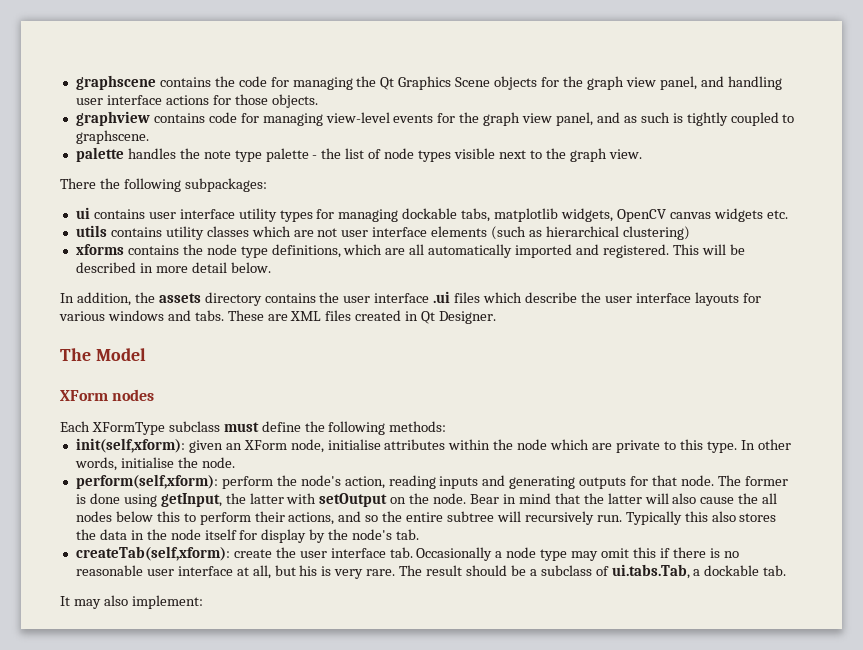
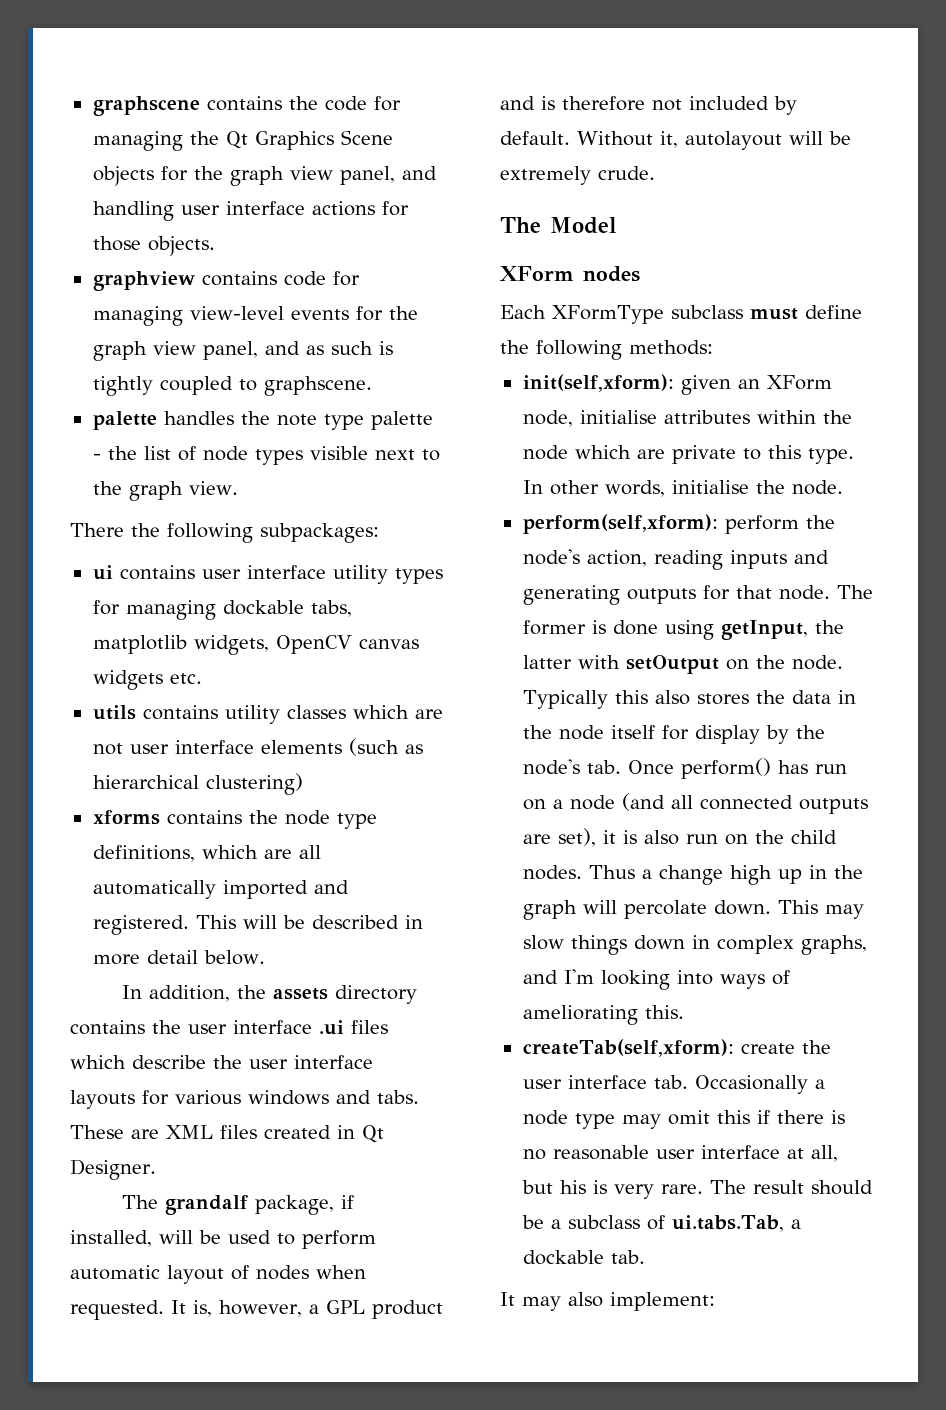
+ The grandalf package, if installed, will be used to perform automatic layout of nodes when requested. It is, however, a GPL product and is therefore not included by default. Without it, autolayout will be extremely crude.
- Bear in mind that the latter will also cause the all nodes below this to perform their actions, and so the entire subtree will recursively run.
- Typically this also stores the data in the node itself for display by the node's tab.
+ Typically this also stores the data in the node itself for display by the node's tab. Once perform() has run on a node (and all connected outputs are set), it is also run on the child nodes. Thus a change high up in the graph will percolate down. This may slow things down in complex graphs, and I'm looking into ways of ameliorating this.

